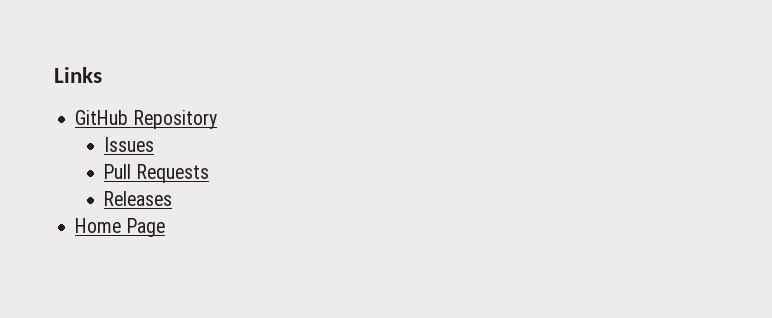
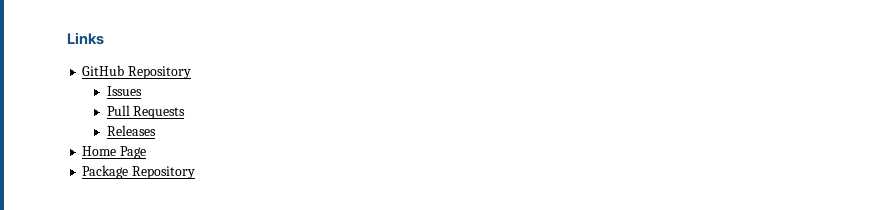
+ Package Repository

